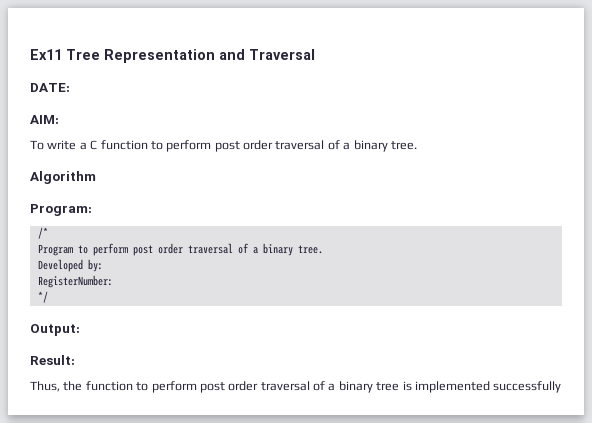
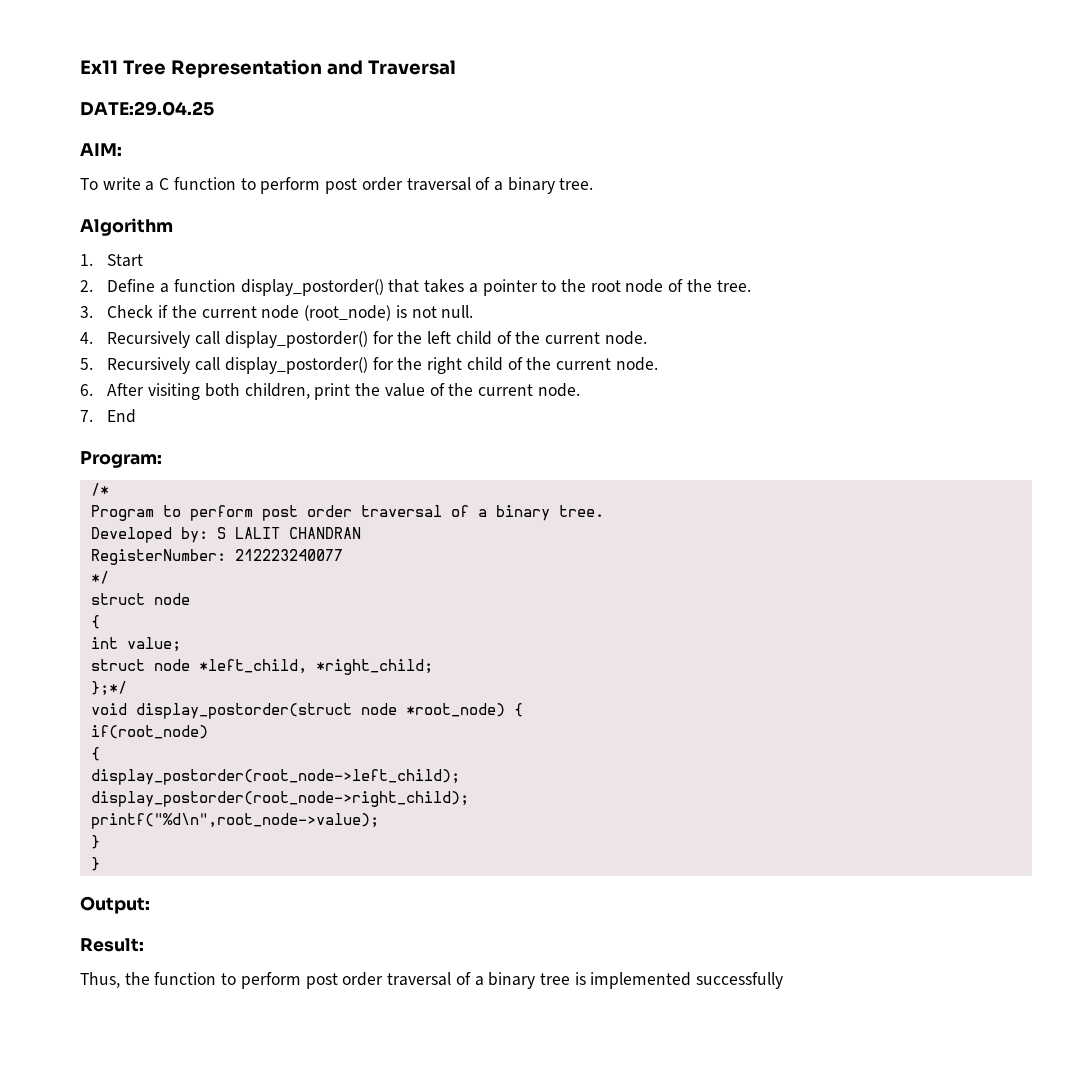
- DATE:
+ DATE:29.04.25
+ 1. Start
+ 2. Define a function display_postorder() that takes a pointer to the root node of the tree.
+ 3. Check if the current node (root_node) is not null.
+ 4. Recursively call display_postorder() for the left child of the current node.
+ 5. Recursively call display_postorder() for the right child of the current node.
+ 6. After visiting both children, print the value of the current node.
+ 7. End
- Developed by:
+ Developed by: S LALIT CHANDRAN
- RegisterNumber:
+ RegisterNumber: 212223240077
  */
+ struct node
+ {
+ int value;
+ struct node *left_child, *right_child;
+ };*/
+ void display_postorder(struct node *root_node) {
+ if(root_node)
+ {
+ display_postorder(root_node->left_child);
+ display_postorder(root_node->right_child);
+ printf("%d\n",root_node->value);
+ }
+ }

